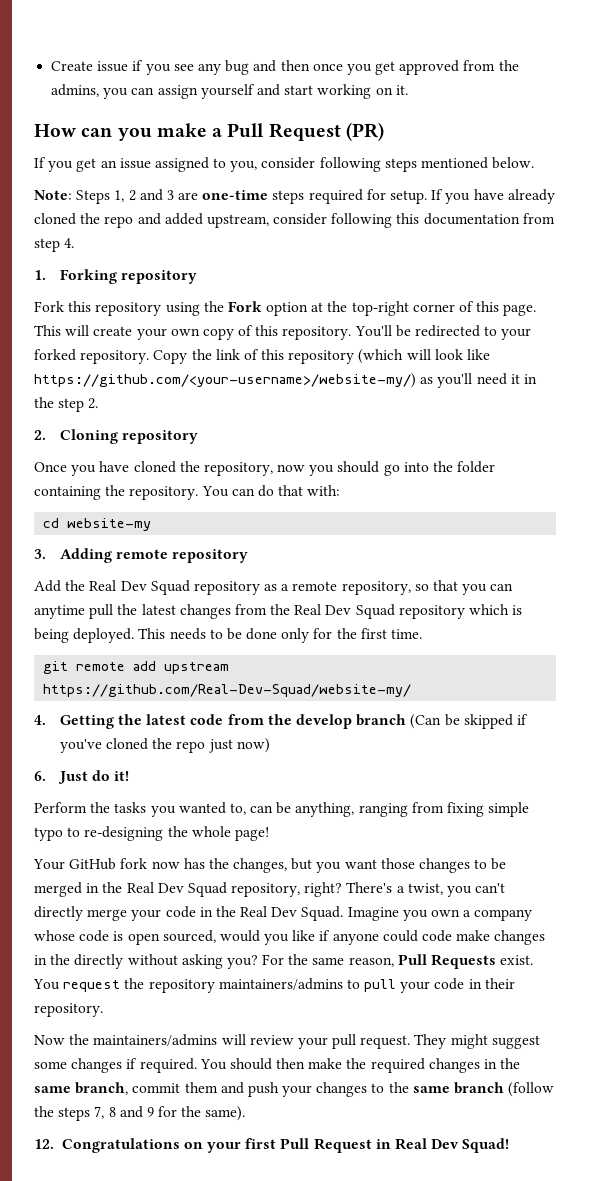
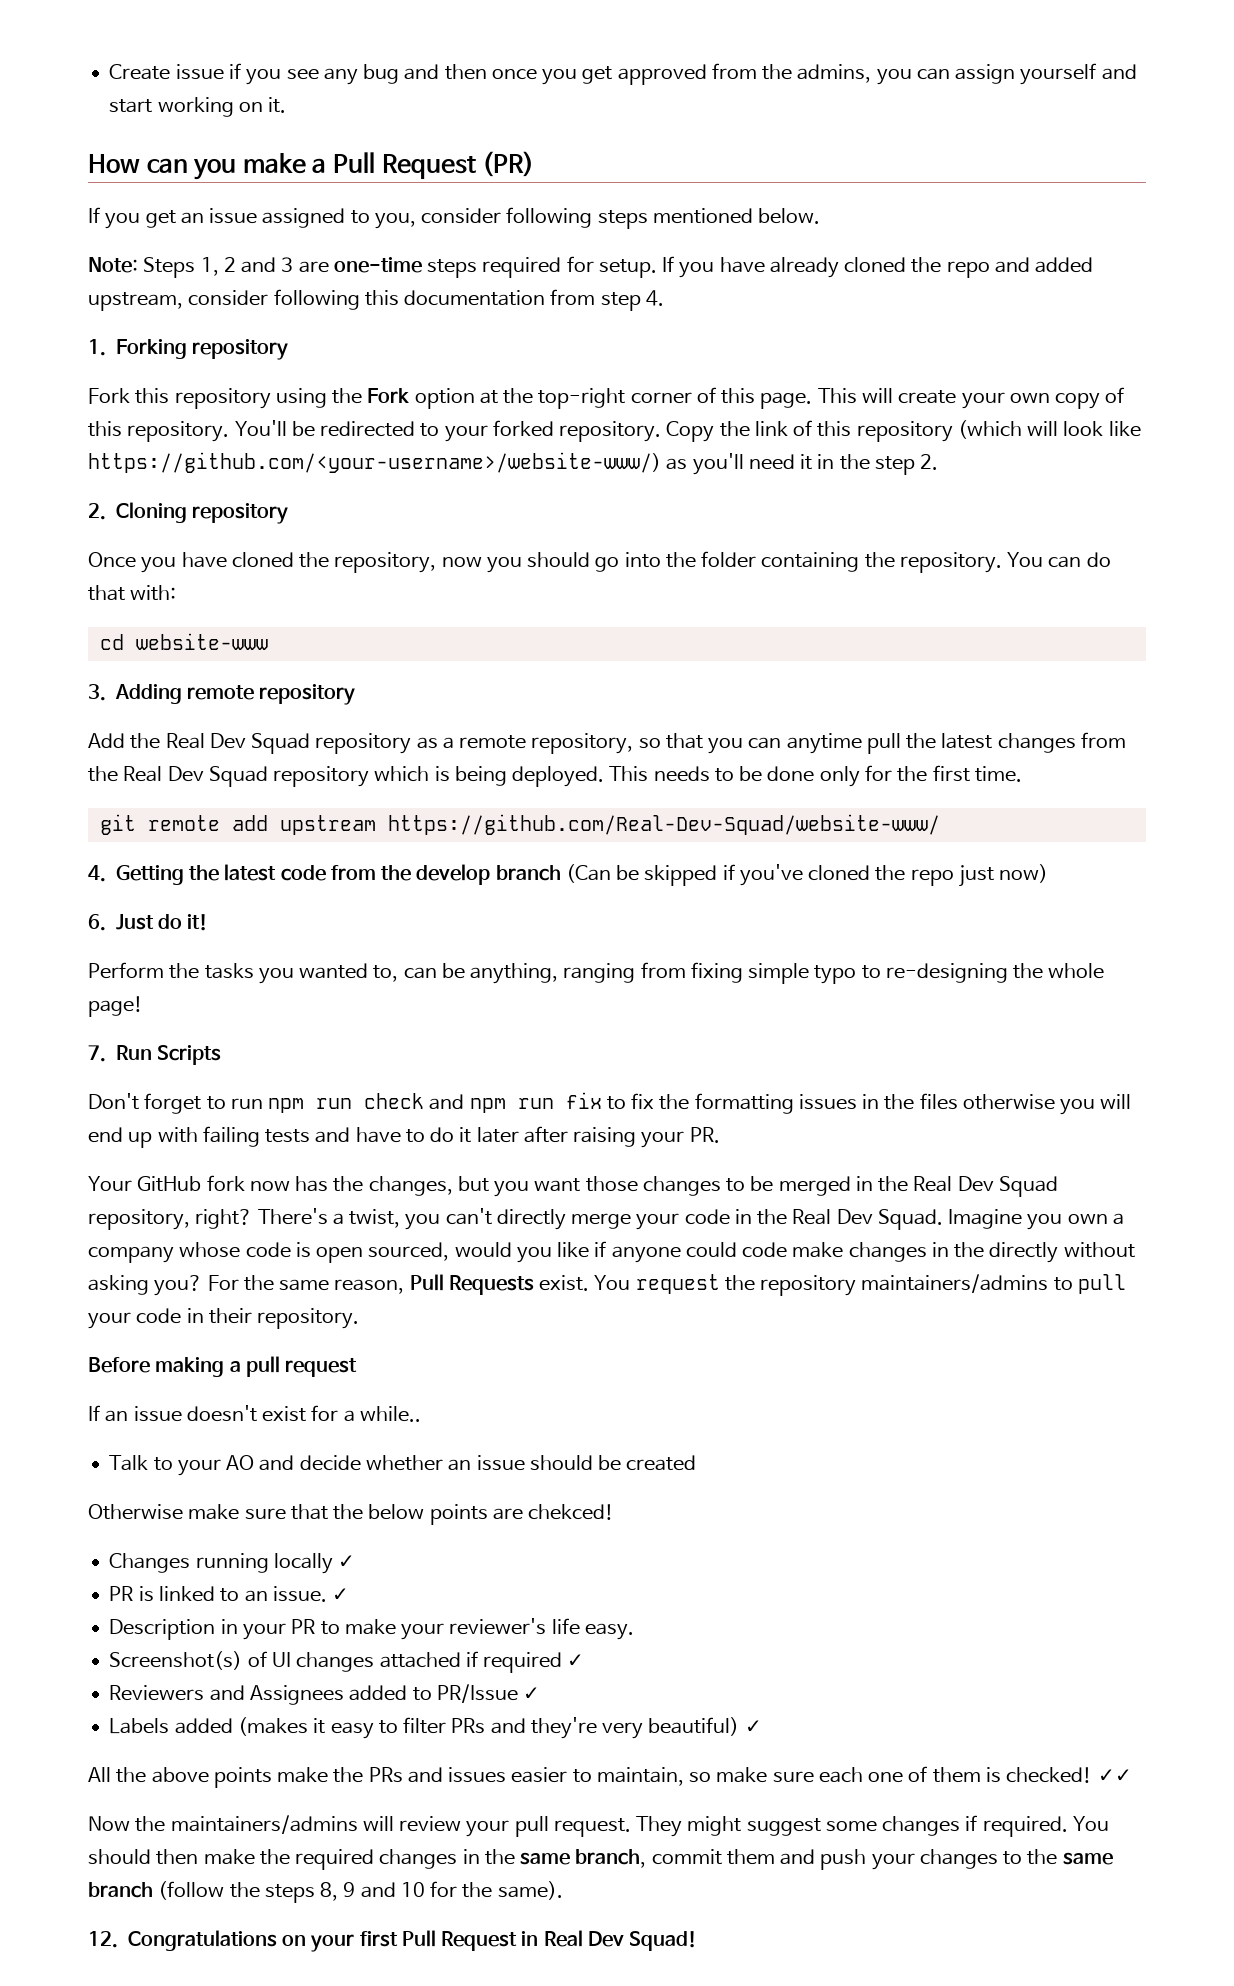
- Copy the link of this repository (which will look like https://github.com/<your-username>/website-my/) as you'll need it in the step 2.
+ Copy the link of this repository (which will look like https://github.com/<your-username>/website-www/) as you'll need it in the step 2.
- cd website-my
+ cd website-www
- git remote add upstream https://github.com/Real-Dev-Squad/website-my/
+ git remote add upstream https://github.com/Real-Dev-Squad/website-www/
+ 7. Run Scripts
+ Don't forget to run npm run check and npm run fix to fix the formatting issues in the files otherwise you will end up with failing tests and have to do it later after raising your PR.
+ Before making a pull request
+ If an issue doesn't exist for a while..
+ Talk to your AO and decide whether an issue should be created
+ Otherwise make sure that the below points are chekced!
+ Changes running locally ✓
+ PR is linked to an issue. ✓
+ Description in your PR to make your reviewer's life easy.
+ Screenshot(s) of UI changes attached if required ✓
+ Reviewers and Assignees added to PR/Issue ✓
+ Labels added (makes it easy to filter PRs and they're very beautiful) ✓
+ All the above points make the PRs and issues easier to maintain, so make sure each one of them is checked! ✓✓
- You should then make the required changes in the same branch, commit them and push your changes to the same branch (follow the steps 7, 8 and 9 for the same).
+ You should then make the required changes in the same branch, commit them and push your changes to the same branch (follow the steps 8, 9 and 10 for the same).

